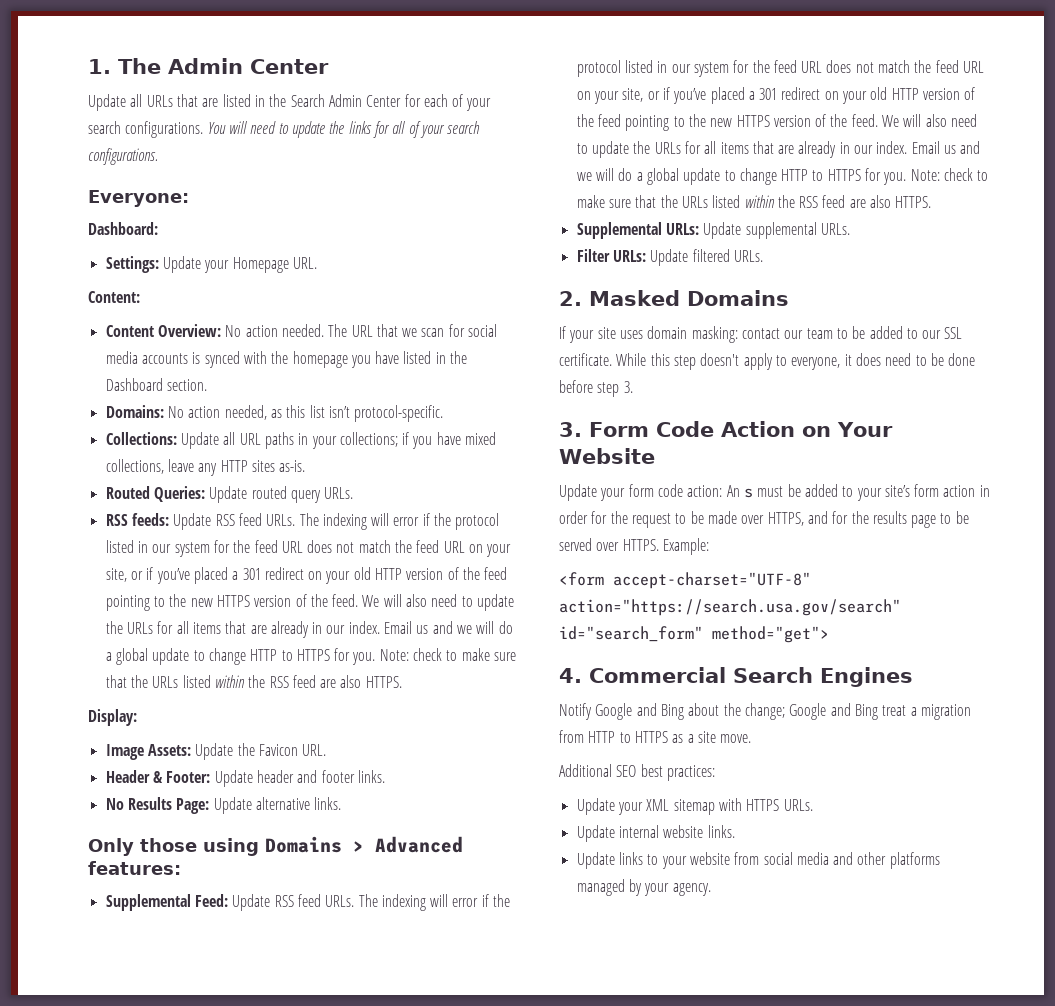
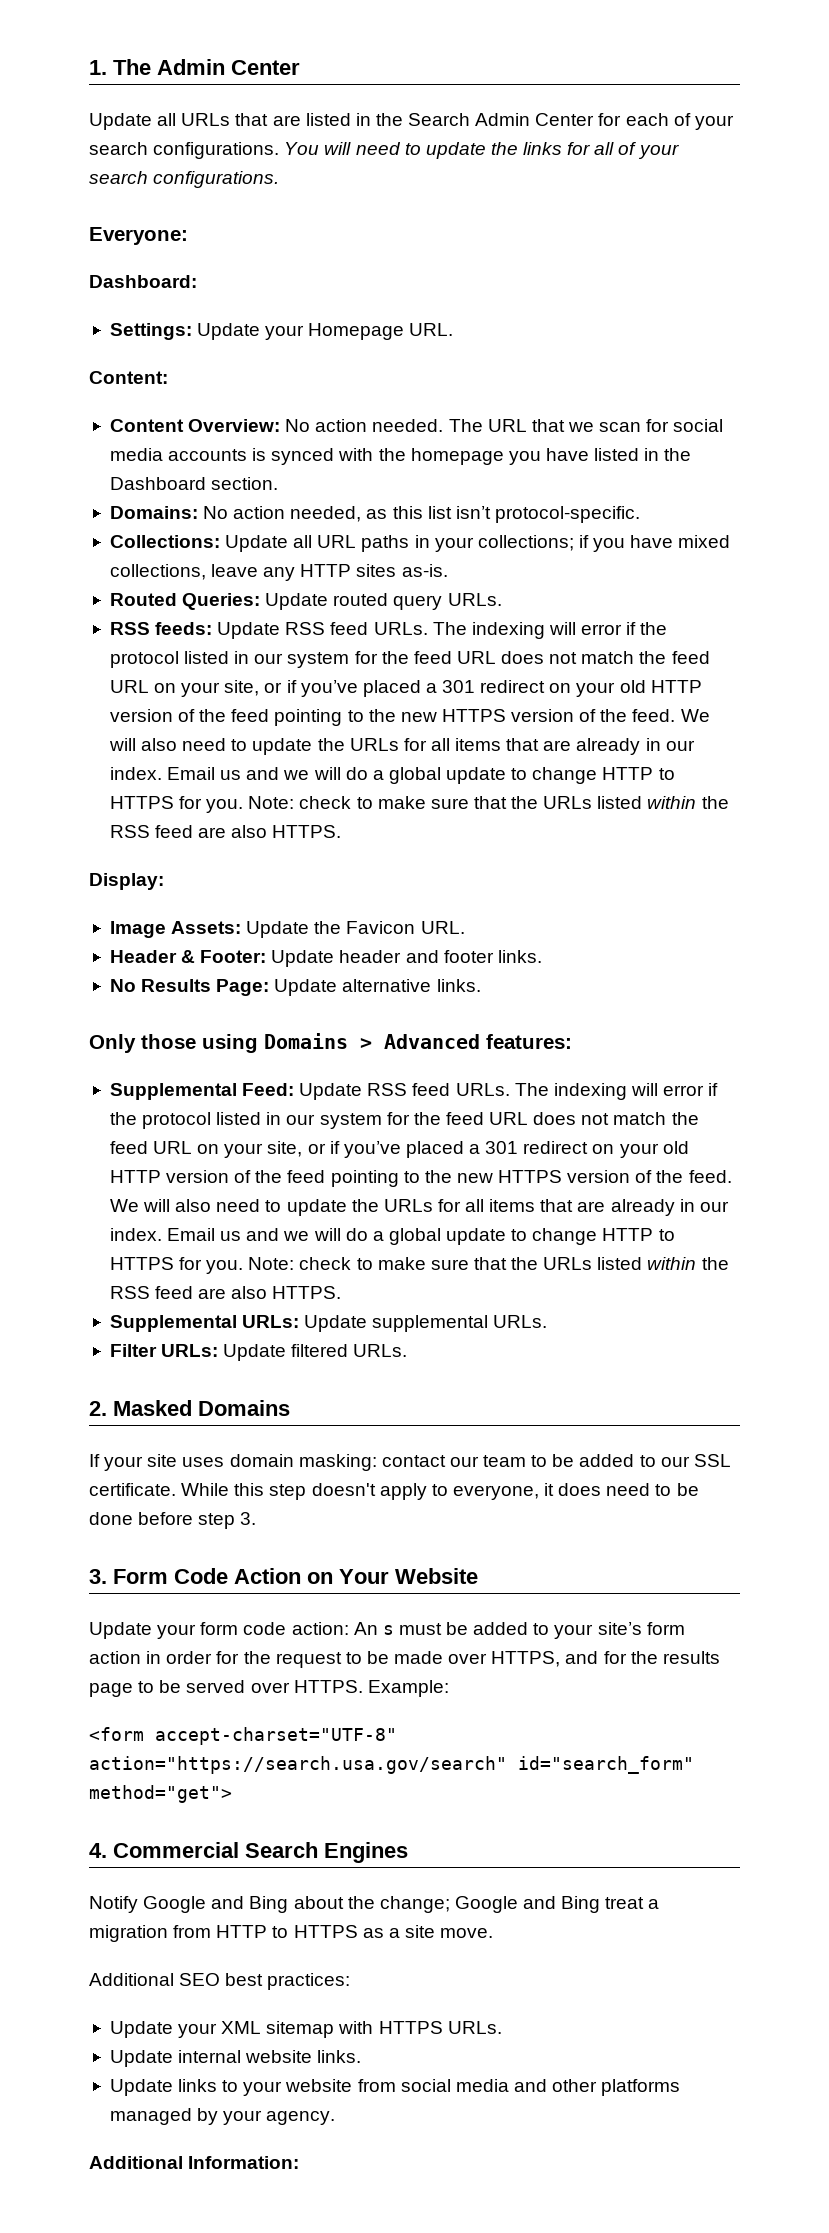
+ Additional Information:

